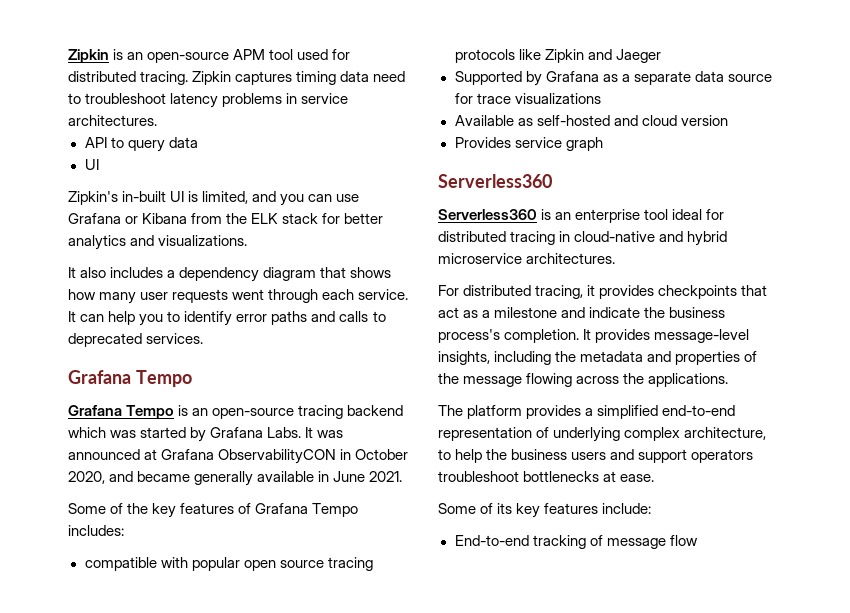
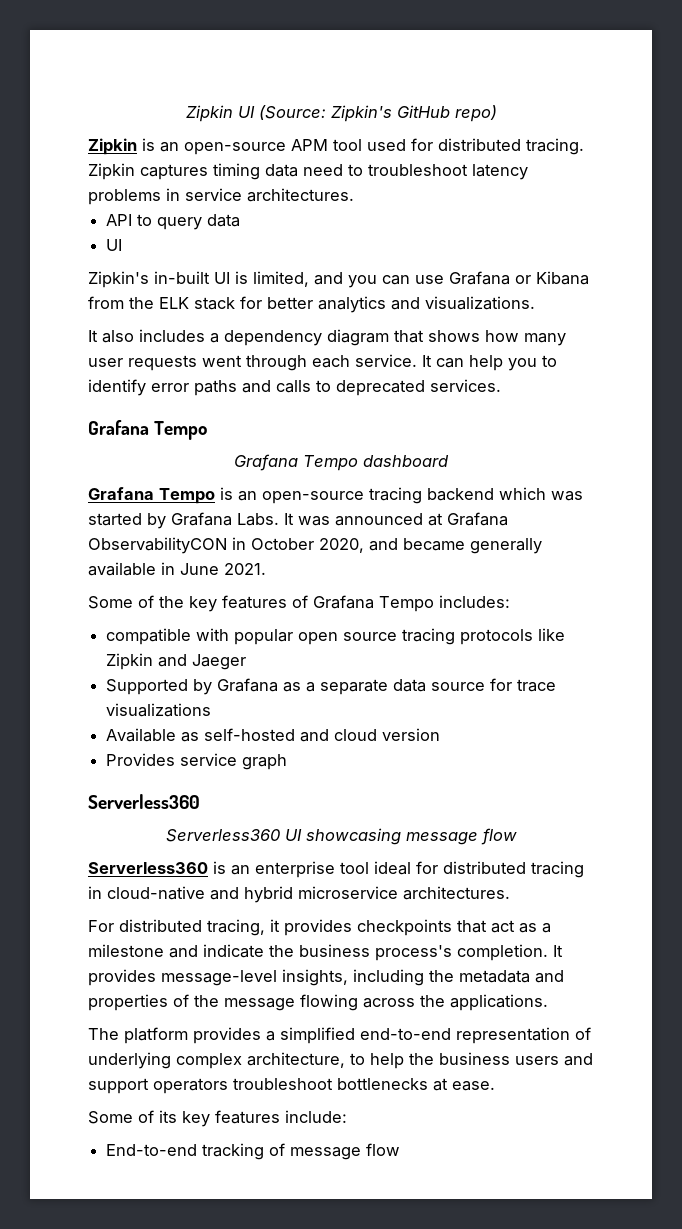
+ Zipkin UI (Source: Zipkin's GitHub repo)
+ Grafana Tempo dashboard
+ Serverless360 UI showcasing message flow

